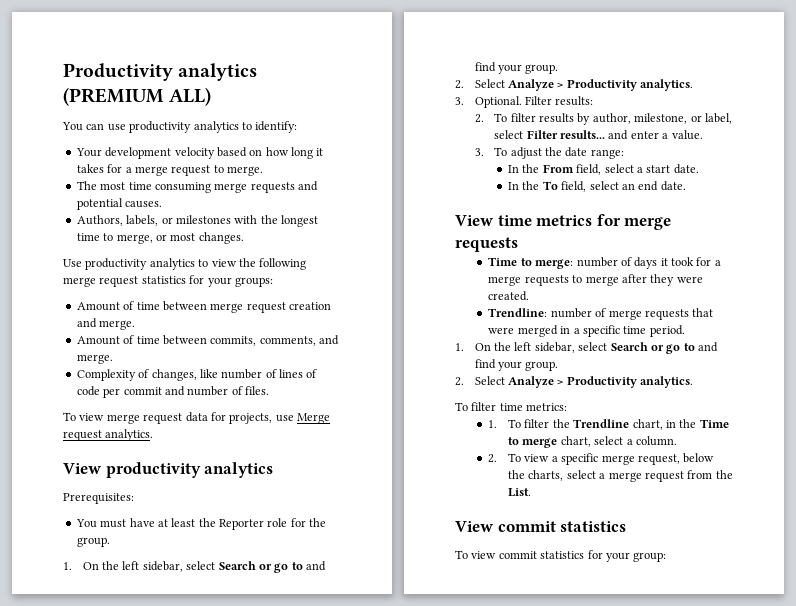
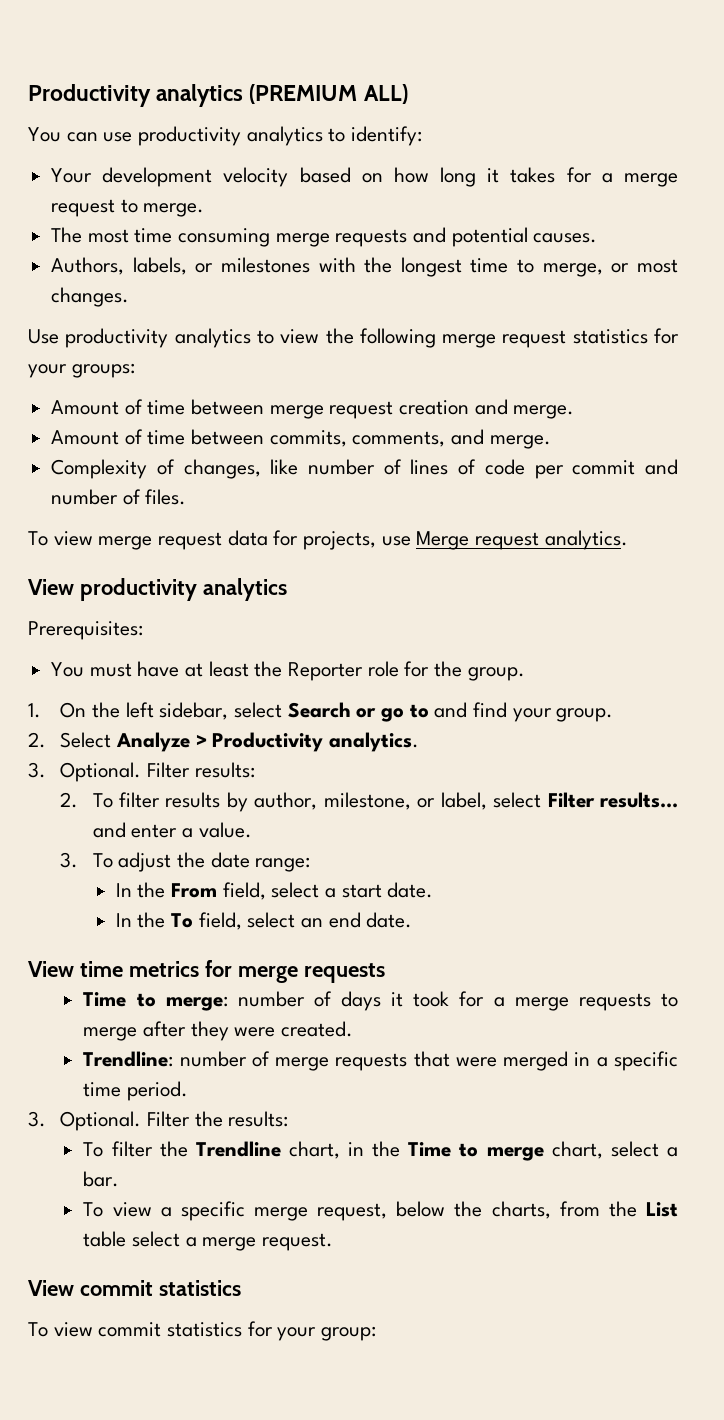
  Trendline: number of merge requests that were merged in a specific time period.
- 1. On the left sidebar, select Search or go to and find your group.
- 2. Select Analyze > Productivity analytics.
- To filter time metrics:
- 1. To filter the Trendline chart, in the Time to merge chart, select a column.
- 2. To view a specific merge request, below the charts, select a merge request from the List.
+ 3. Optional. Filter the results:
+ To filter the Trendline chart, in the Time to merge chart, select a bar.
+ To view a specific merge request, below the charts, from the List table select a merge request.

